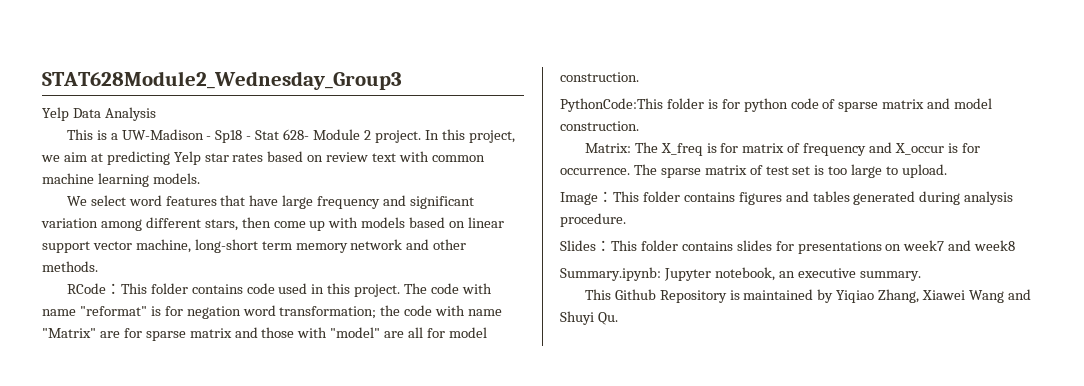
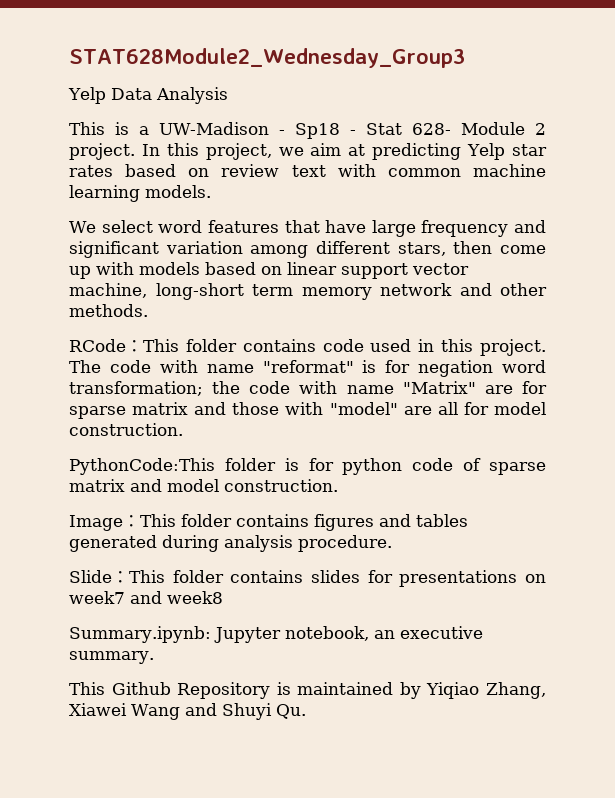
- Matrix: The X_freq is for matrix of frequency and X_occur is for occurrence. The sparse matrix of test set is too large to upload.
- Slides：This folder contains slides for presentations on week7 and week8
+ Slide：This folder contains slides for presentations on week7 and week8

